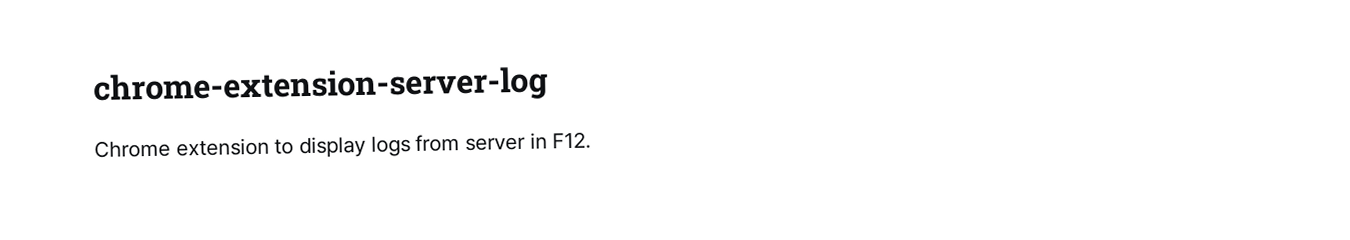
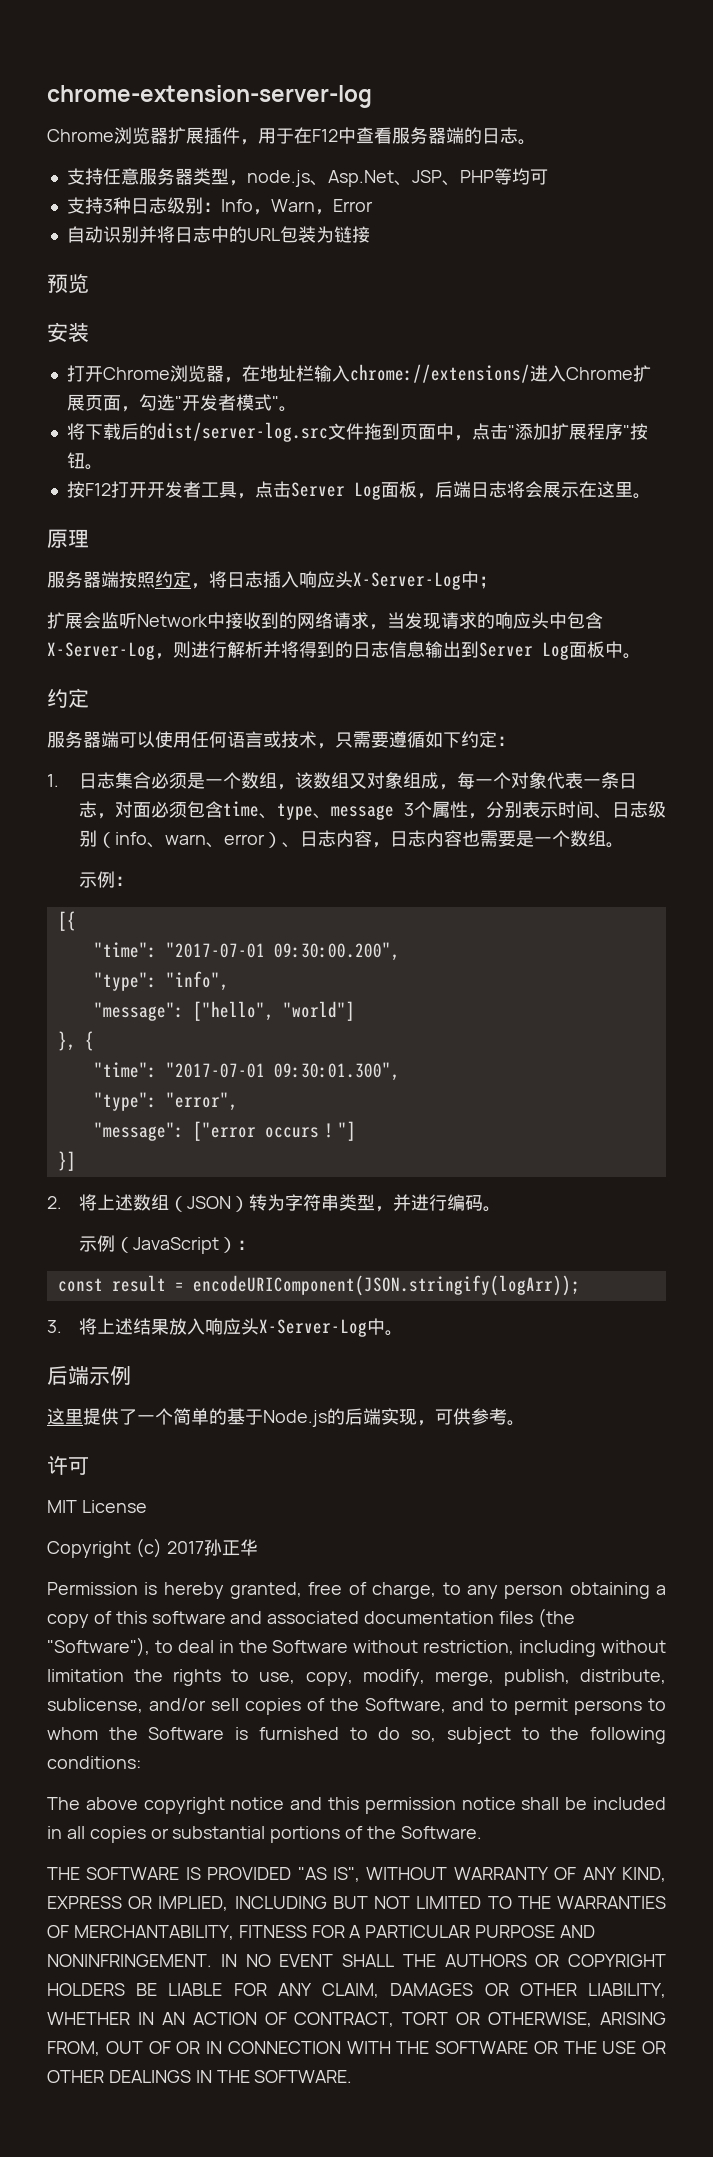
- Chrome extension to display logs from server in F12.
+ Chrome浏览器扩展插件，用于在F12中查看服务器端的日志。
+ 支持任意服务器类型，node.js、Asp.Net、JSP、PHP等均可
+ 支持3种日志级别：Info，Warn，Error
+ 自动识别并将日志中的URL包装为链接
+ 预览
+ 安装
+ 打开Chrome浏览器，在地址栏输入chrome://extensions/进入Chrome扩展页面，勾选"开发者模式"。
+ 将下载后的dist/server-log.src文件拖到页面中，点击"添加扩展程序"按钮。
+ 按F12打开开发者工具，点击Server Log面板，后端日志将会展示在这里。
+ 原理
+ 服务器端按照约定，将日志插入响应头X-Server-Log中；
+ 扩展会监听Network中接收到的网络请求，当发现请求的响应头中包含X-Server-Log，则进行解析并将得到的日志信息输出到Server Log面板中。
+ 约定
+ 服务器端可以使用任何语言或技术，只需要遵循如下约定：
+ 1.日志集合必须是一个数组，该数组又对象组成，每一个对象代表一条日志，对面必须包含time、type、message 3个属性，分别表示时间、日志级别（info、warn、error）、日志内容，日志内容也需要是一个数组。
+ 示例：
+ [{
+ "time": "2017-07-01 09:30:00.200",
+ "type": "info",
+ "message": ["hello", "world"]
+ }, {
+ "time": "2017-07-01 09:30:01.300",
+ "type": "error",
+ "message": ["error occurs！"]
+ }]
+ 2.将上述数组（JSON）转为字符串类型，并进行编码。
+ 示例（JavaScript）：
+ const result = encodeURIComponent(JSON.stringify(logArr));
+ 3.将上述结果放入响应头X-Server-Log中。
+ 后端示例
+ 这里提供了一个简单的基于Node.js的后端实现，可供参考。
+ 许可
+ MIT License
+ Copyright (c) 2017孙正华
+ Permission is hereby granted, free of charge, to any person obtaining a copy of this software and associated documentation files (the "Software"), to deal in the Software without restriction, including without limitation the rights to use, copy, modify, merge, publish, distribute, sublicense, and/or sell copies of the Software, and to permit persons to whom the Software is furnished to do so, subject to the following conditions:
+ The above copyright notice and this permission notice shall be included in all copies or substantial portions of the Software.
+ THE SOFTWARE IS PROVIDED "AS IS", WITHOUT WARRANTY OF ANY KIND, EXPRESS OR IMPLIED, INCLUDING BUT NOT LIMITED TO THE WARRANTIES OF MERCHANTABILITY, FITNESS FOR A PARTICULAR PURPOSE AND NONINFRINGEMENT. IN NO EVENT SHALL THE AUTHORS OR COPYRIGHT HOLDERS BE LIABLE FOR ANY CLAIM, DAMAGES OR OTHER LIABILITY, WHETHER IN AN ACTION OF CONTRACT, TORT OR OTHERWISE, ARISING FROM, OUT OF OR IN CONNECTION WITH THE SOFTWARE OR THE USE OR OTHER DEALINGS IN THE SOFTWARE.

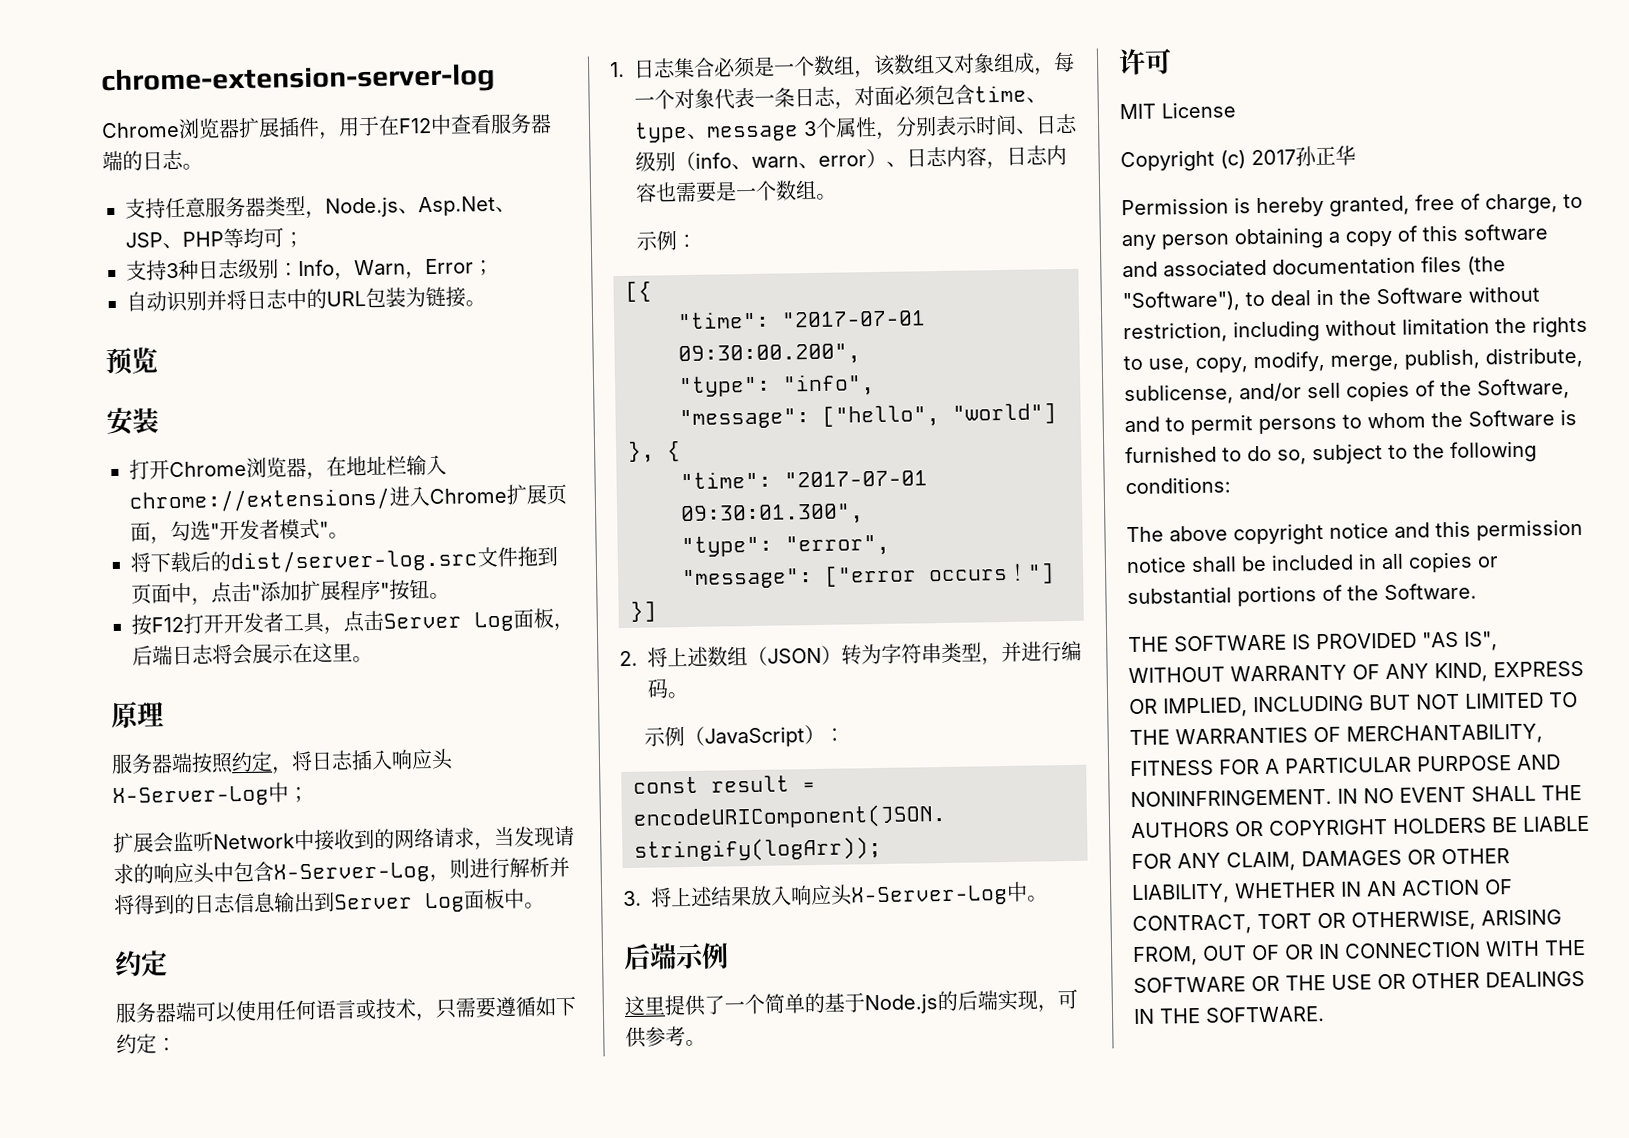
- 支持任意服务器类型，node.js、Asp.Net、JSP、PHP等均可
+ 支持任意服务器类型，Node.js、Asp.Net、JSP、PHP等均可；
- 支持3种日志级别：Info，Warn，Error
+ 支持3种日志级别：Info，Warn，Error；
- 自动识别并将日志中的URL包装为链接
+ 自动识别并将日志中的URL包装为链接。

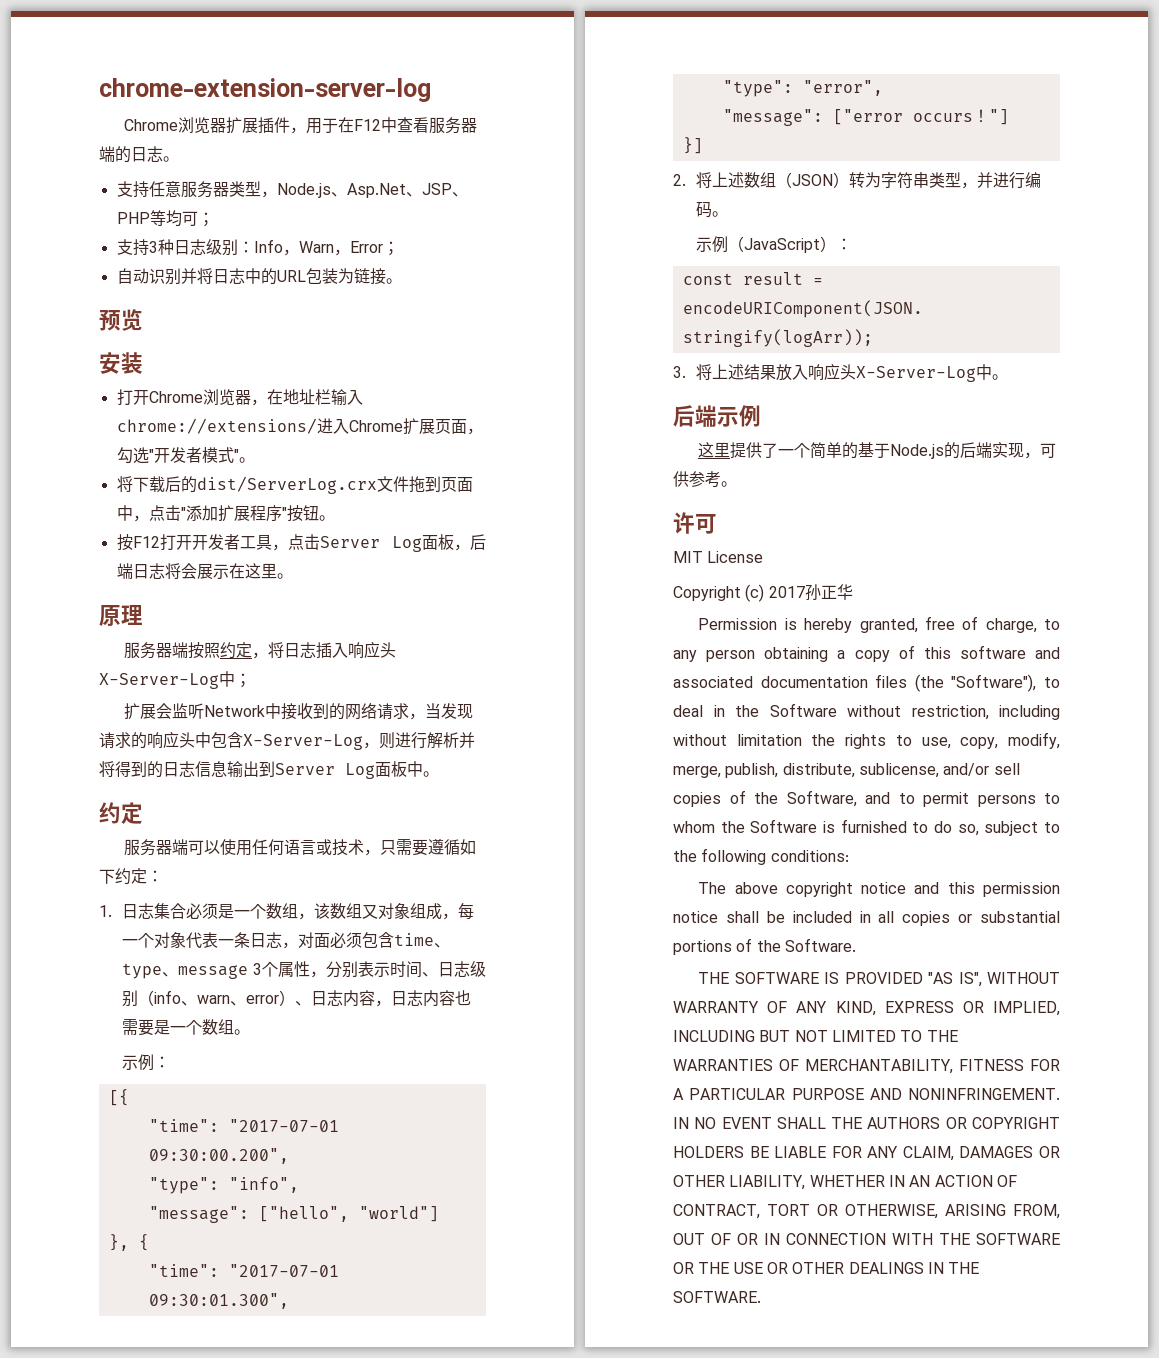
- 将下载后的dist/server-log.src文件拖到页面中，点击"添加扩展程序"按钮。
+ 将下载后的dist/ServerLog.crx文件拖到页面中，点击"添加扩展程序"按钮。

